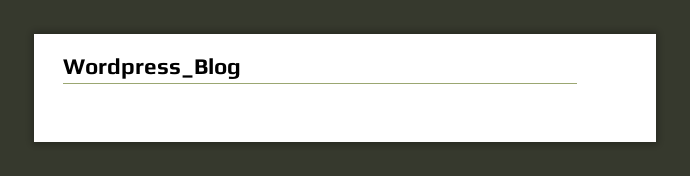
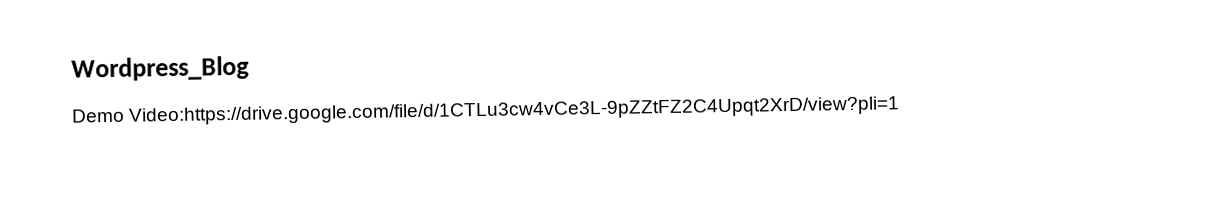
+ Demo Video:https://drive.google.com/file/d/1CTLu3cw4vCe3L-9pZZtFZ2C4Upqt2XrD/view?pli=1

